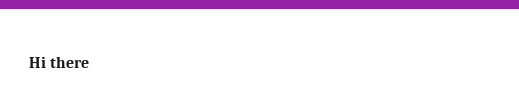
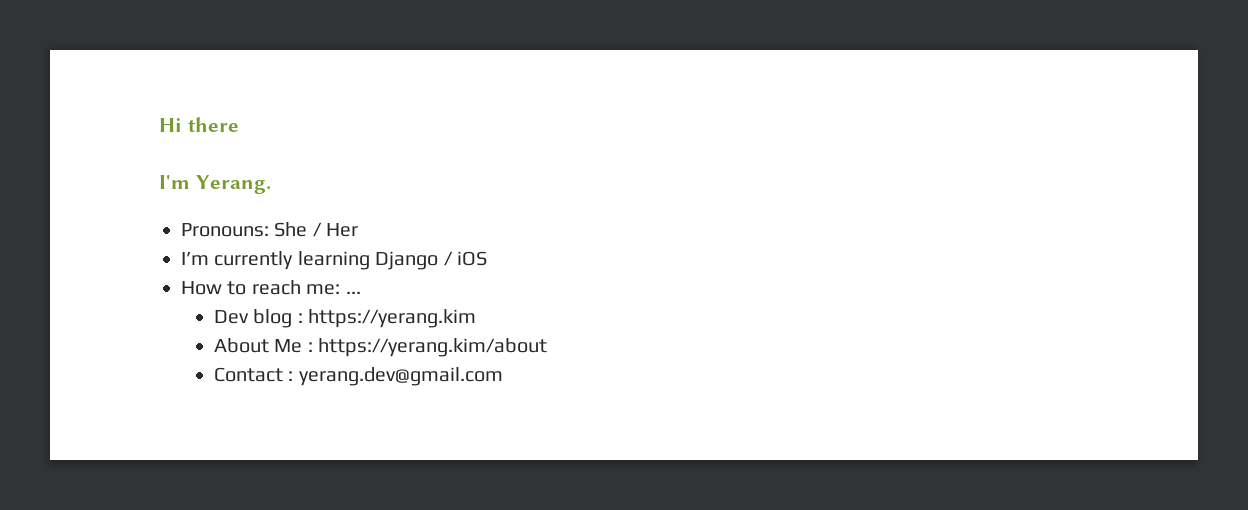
+ I'm Yerang.
+ Pronouns: She / Her
+ I’m currently learning Django / iOS
+ How to reach me: ...
+ Dev blog : https://yerang.kim
+ About Me : https://yerang.kim/about
+ Contact : yerang.dev@gmail.com

